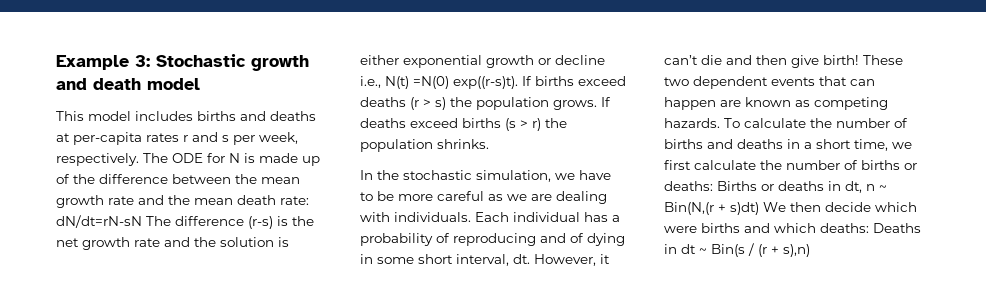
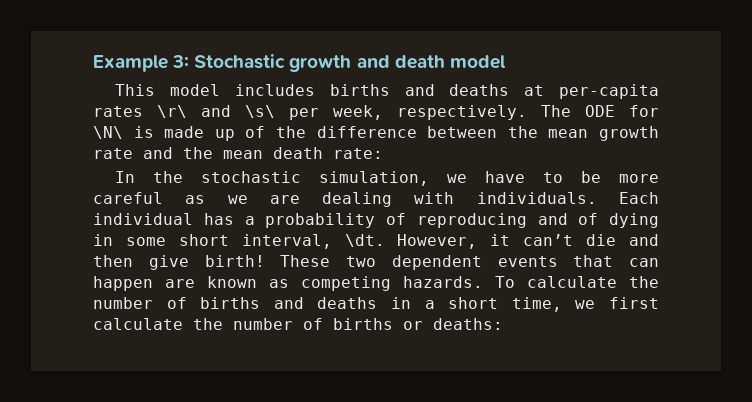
- This model includes births and deaths at per-capita rates r and s per week, respectively.
+ This model includes births and deaths at per-capita rates \r\ and \s\ per week, respectively.
- The ODE for N is made up of the difference between the mean growth rate and the mean death rate: dN/dt=rN-sN The difference (r-s) is the net growth rate and the solution is either exponential growth or decline i.e., N(t) =N(0) exp((r-s)t). If births exceed deaths (r > s) the population grows. If deaths exceed births (s > r) the population shrinks.
+ The ODE for \N\ is made up of the difference between the mean growth rate and the mean death rate:
- Each individual has a probability of reproducing and of dying in some short interval, dt.
+ Each individual has a probability of reproducing and of dying in some short interval, \dt.
- To calculate the number of births and deaths in a short time, we first calculate the number of births or deaths: Births or deaths in dt, n ~ Bin(N,(r + s)dt) We then decide which were births and which deaths: Deaths in dt ~ Bin(s / (r + s),n)
+ To calculate the number of births and deaths in a short time, we first calculate the number of births or deaths:

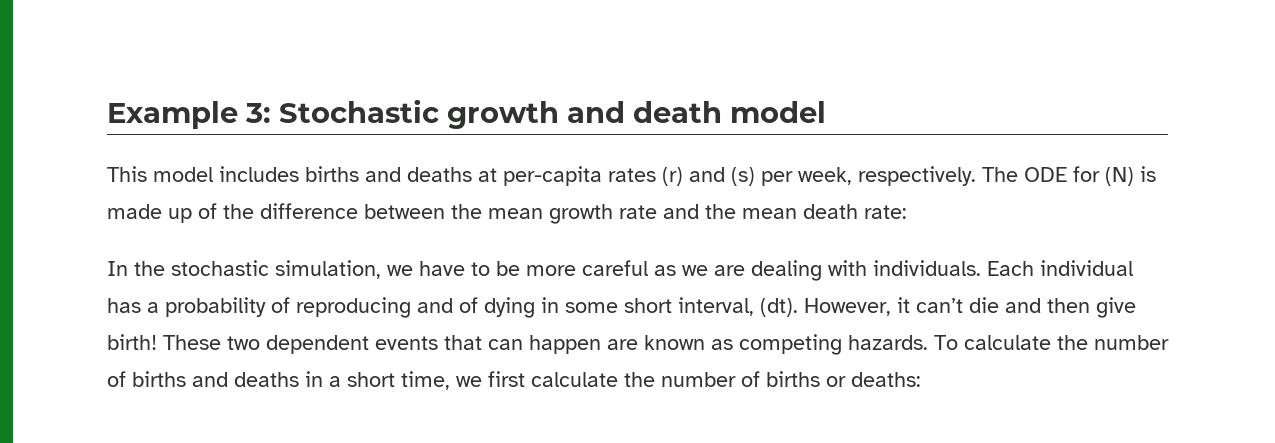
- This model includes births and deaths at per-capita rates \r\ and \s\ per week, respectively.
+ This model includes births and deaths at per-capita rates (r) and (s) per week, respectively.
- The ODE for \N\ is made up of the difference between the mean growth rate and the mean death rate:
+ The ODE for (N) is made up of the difference between the mean growth rate and the mean death rate:
- Each individual has a probability of reproducing and of dying in some short interval, \dt.
+ Each individual has a probability of reproducing and of dying in some short interval, (dt).

